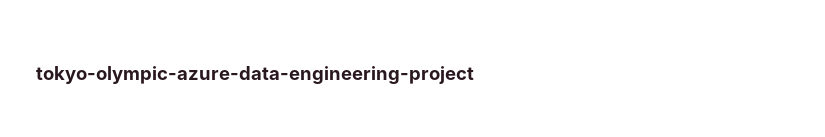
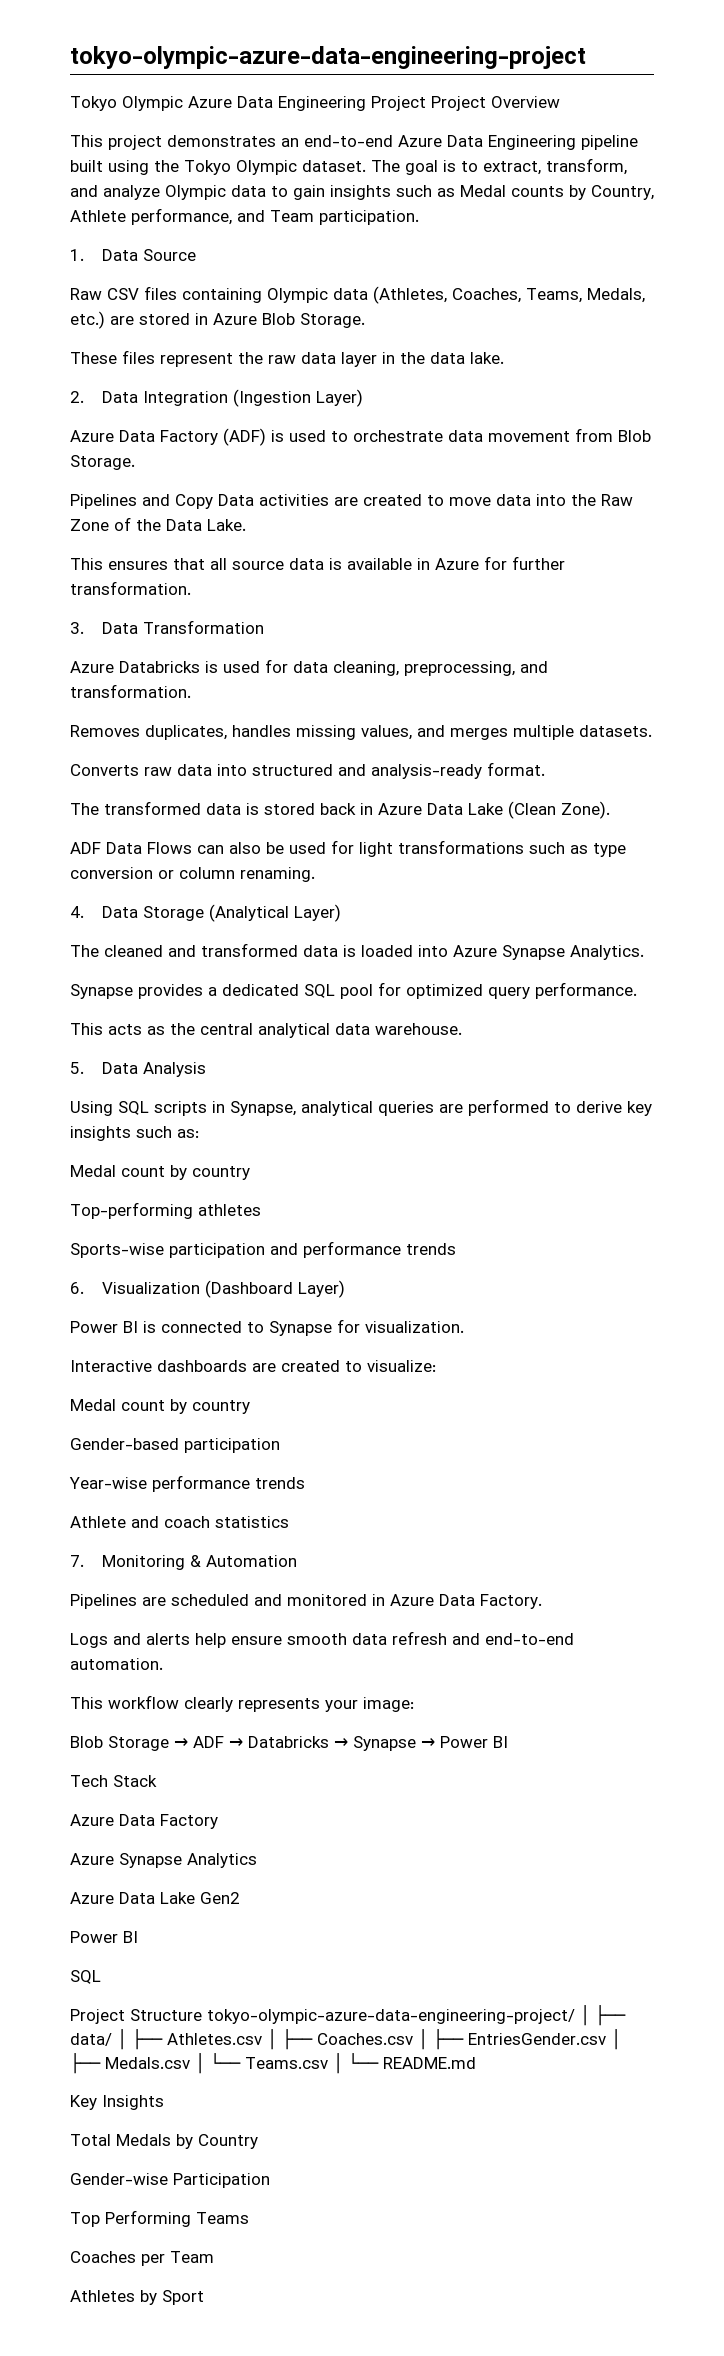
+ Tokyo Olympic Azure Data Engineering Project Project Overview
+ This project demonstrates an end-to-end Azure Data Engineering pipeline built using the Tokyo Olympic dataset. The goal is to extract, transform, and analyze Olympic data to gain insights such as Medal counts by Country, Athlete performance, and Team participation.
+ 1. Data Source
+ Raw CSV files containing Olympic data (Athletes, Coaches, Teams, Medals, etc.) are stored in Azure Blob Storage.
+ These files represent the raw data layer in the data lake.
+ 2. Data Integration (Ingestion Layer)
+ Azure Data Factory (ADF) is used to orchestrate data movement from Blob Storage.
+ Pipelines and Copy Data activities are created to move data into the Raw Zone of the Data Lake.
+ This ensures that all source data is available in Azure for further transformation.
+ 3. Data Transformation
+ Azure Databricks is used for data cleaning, preprocessing, and transformation.
+ Removes duplicates, handles missing values, and merges multiple datasets.
+ Converts raw data into structured and analysis-ready format.
+ The transformed data is stored back in Azure Data Lake (Clean Zone).
+ ADF Data Flows can also be used for light transformations such as type conversion or column renaming.
+ 4. Data Storage (Analytical Layer)
+ The cleaned and transformed data is loaded into Azure Synapse Analytics.
+ Synapse provides a dedicated SQL pool for optimized query performance.
+ This acts as the central analytical data warehouse.
+ 5. Data Analysis
+ Using SQL scripts in Synapse, analytical queries are performed to derive key insights such as:
+ Medal count by country
+ Top-performing athletes
+ Sports-wise participation and performance trends
+ 6. Visualization (Dashboard Layer)
+ Power BI is connected to Synapse for visualization.
+ Interactive dashboards are created to visualize:
+ Medal count by country
+ Gender-based participation
+ Year-wise performance trends
+ Athlete and coach statistics
+ 7. Monitoring & Automation
+ Pipelines are scheduled and monitored in Azure Data Factory.
+ Logs and alerts help ensure smooth data refresh and end-to-end automation.
+ This workflow clearly represents your image:
+ Blob Storage → ADF → Databricks → Synapse → Power BI
+ Tech Stack
+ Azure Data Factory
+ Azure Synapse Analytics
+ Azure Data Lake Gen2
+ Power BI
+ SQL
+ Project Structure tokyo-olympic-azure-data-engineering-project/ │ ├── data/ │ ├── Athletes.csv │ ├── Coaches.csv │ ├── EntriesGender.csv │ ├── Medals.csv │ └── Teams.csv │ └── README.md
+ Key Insights
+ Total Medals by Country
+ Gender-wise Participation
+ Top Performing Teams
+ Coaches per Team
+ Athletes by Sport

